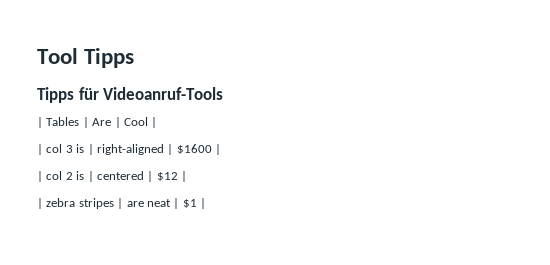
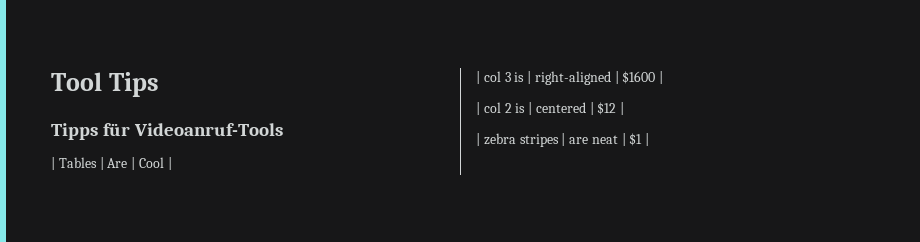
- Tool Tipps
+ Tool Tips

